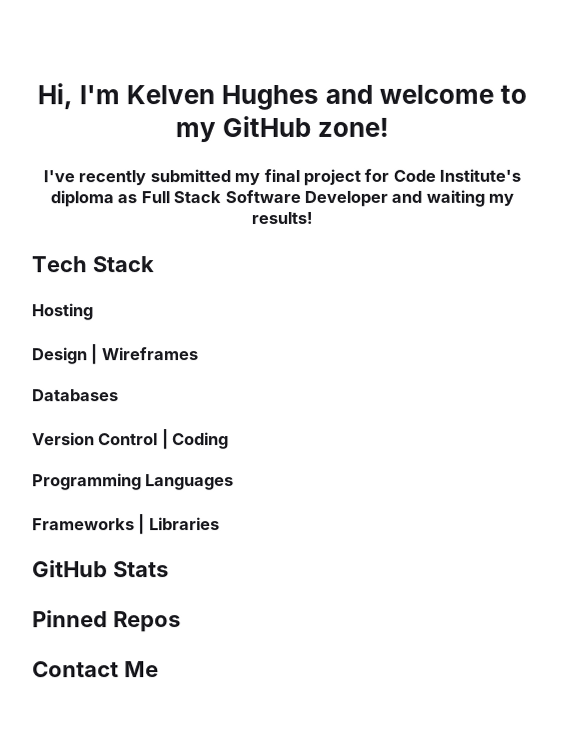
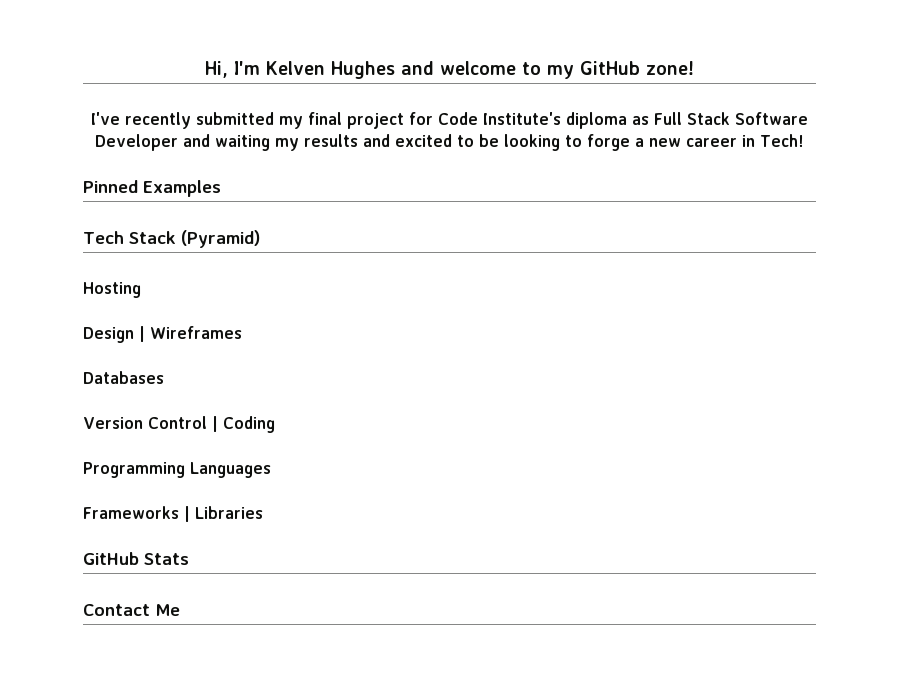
- I've recently submitted my final project for Code Institute's diploma as Full Stack Software Developer and waiting my results!
+ I've recently submitted my final project for Code Institute's diploma as Full Stack Software Developer and waiting my results and excited to be looking to forge a new career in Tech!
+ Pinned Examples
- Tech Stack
+ Tech Stack (Pyramid)
- Pinned Repos

